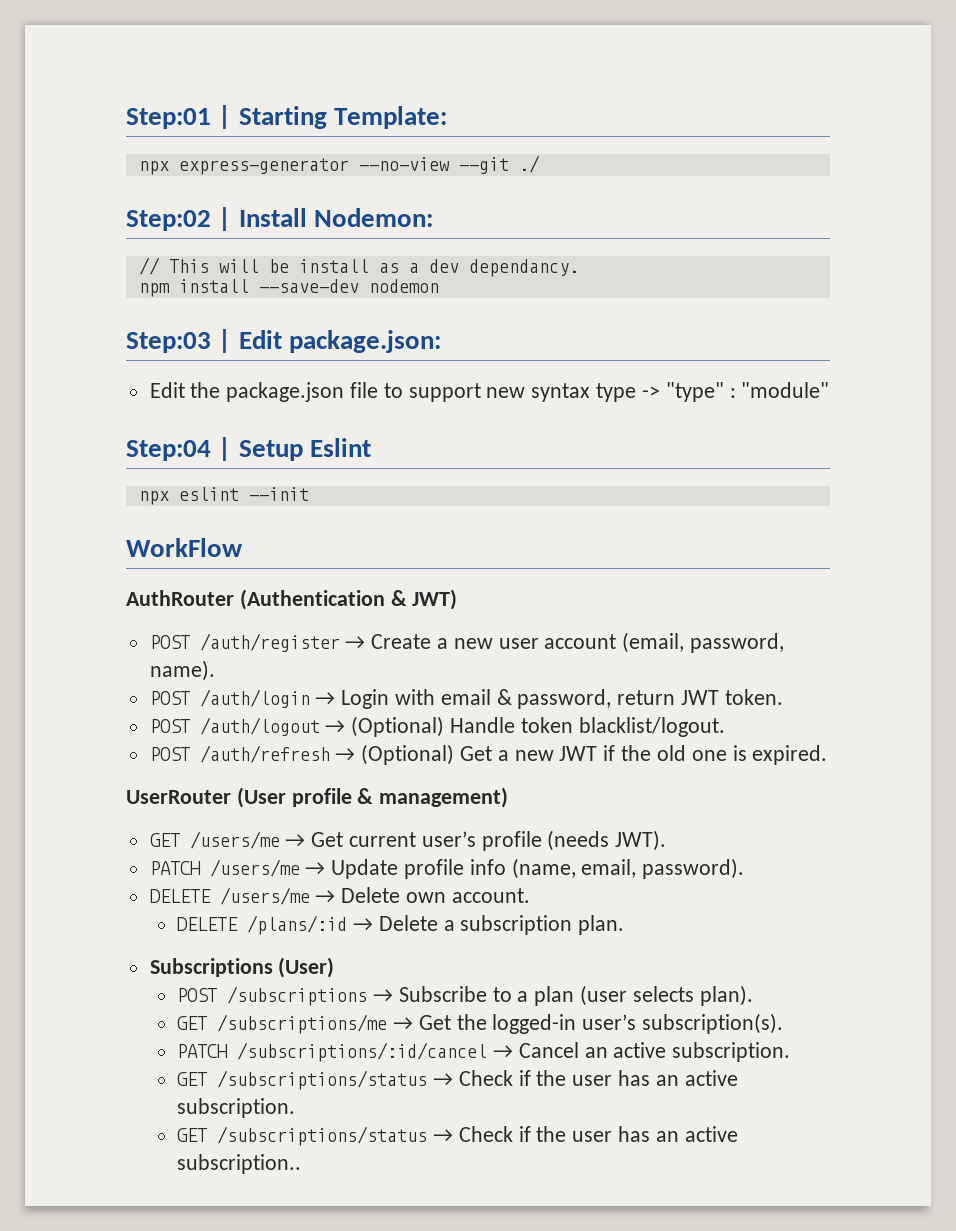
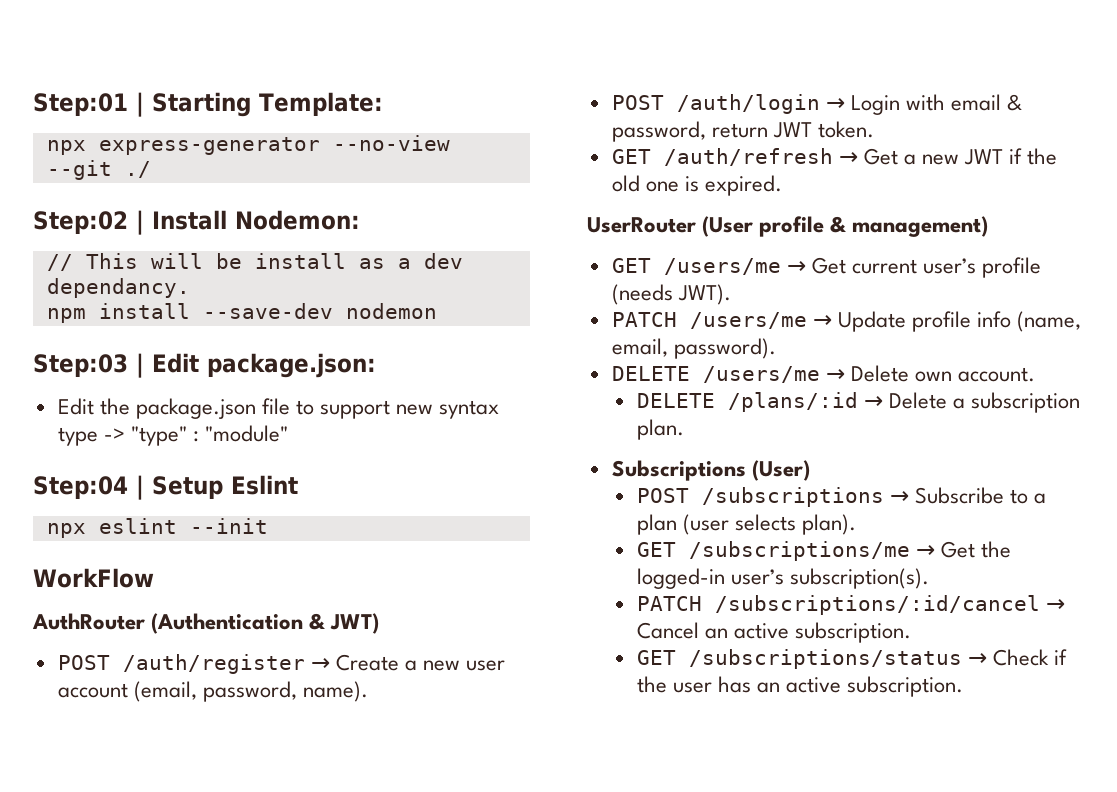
- POST /auth/logout → (Optional) Handle token blacklist/logout.
- POST /auth/refresh → (Optional) Get a new JWT if the old one is expired.
+ GET /auth/refresh → Get a new JWT if the old one is expired.
- GET /subscriptions/status → Check if the user has an active subscription..

